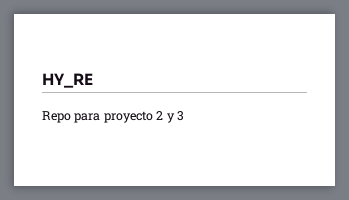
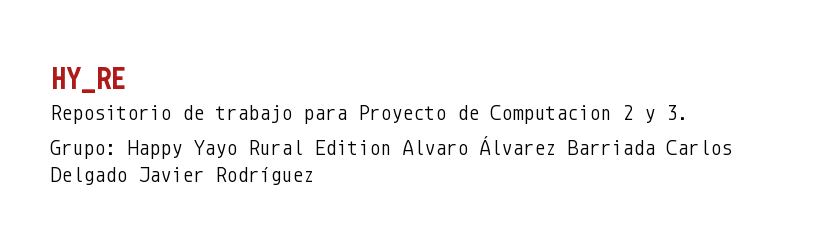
- Repo para proyecto 2 y 3
+ Repositorio de trabajo para Proyecto de Computacion 2 y 3.
+ Grupo: Happy Yayo Rural Edition Alvaro Álvarez Barriada Carlos Delgado Javier Rodríguez

